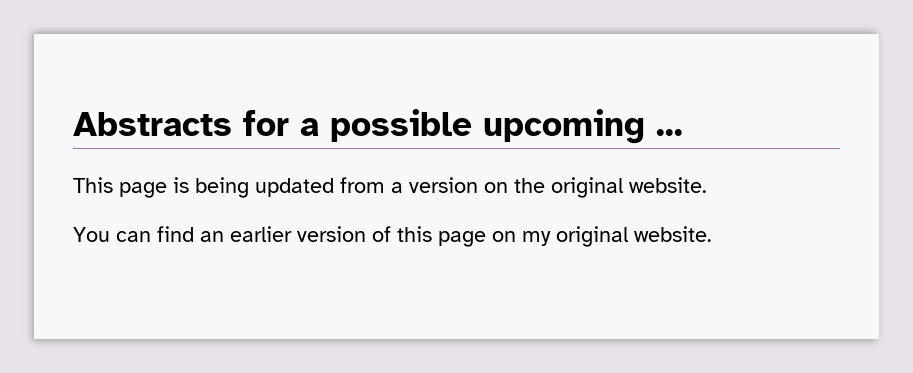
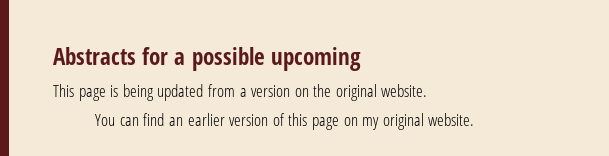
- Abstracts for a possible upcoming ...
+ Abstracts for a possible upcoming

